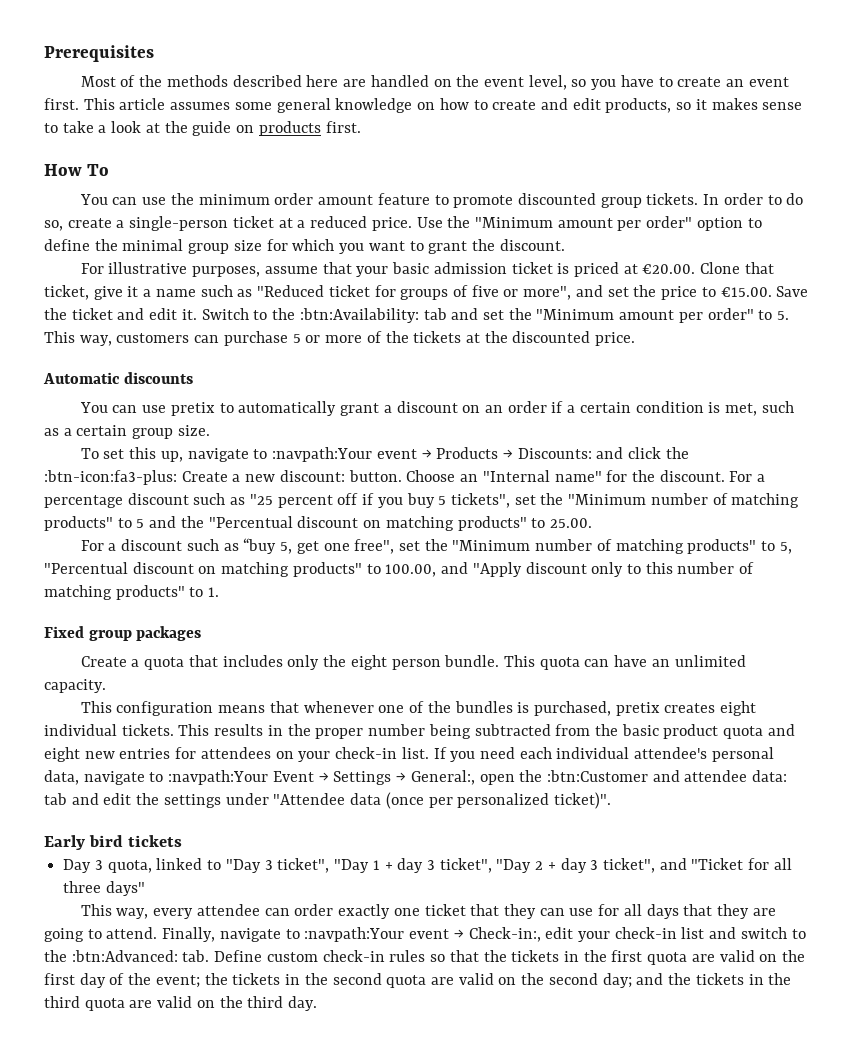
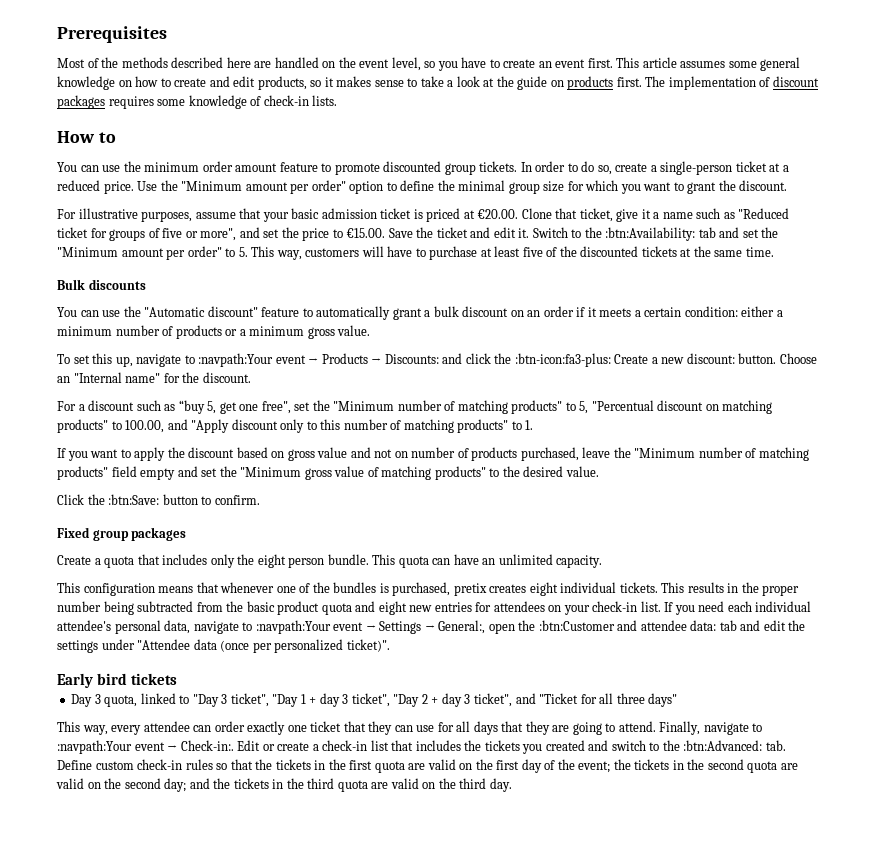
+ The implementation of discount packages requires some knowledge of check-in lists.
- How To
+ How to
- Switch to the :btn:Availability: tab and set the "Minimum amount per order" to 5. This way, customers can purchase 5 or more of the tickets at the discounted price.
- Automatic discounts
+ Switch to the :btn:Availability: tab and set the "Minimum amount per order" to 5. This way, customers will have to purchase at least five of the discounted tickets at the same time.
+ Bulk discounts
- You can use pretix to automatically grant a discount on an order if a certain condition is met, such as a certain group size.
+ You can use the "Automatic discount" feature to automatically grant a bulk discount on an order if it meets a certain condition: either a minimum number of products or a minimum gross value.
- For a percentage discount such as "25 percent off if you buy 5 tickets", set the "Minimum number of matching products" to 5 and the "Percentual discount on matching products" to 25.00.
+ If you want to apply the discount based on gross value and not on number of products purchased, leave the "Minimum number of matching products" field empty and set the "Minimum gross value of matching products" to the desired value.
+ Click the :btn:Save: button to confirm.
- If you need each individual attendee's personal data, navigate to :navpath:Your Event → Settings → General:, open the :btn:Customer and attendee data: tab and edit the settings under "Attendee data (once per personalized ticket)".
+ If you need each individual attendee's personal data, navigate to :navpath:Your event → Settings → General:, open the :btn:Customer and attendee data: tab and edit the settings under "Attendee data (once per personalized ticket)".
- Finally, navigate to :navpath:Your event → Check-in:, edit your check-in list and switch to the :btn:Advanced: tab. Define custom check-in rules so that the tickets in the first quota are valid on the first day of the event; the tickets in the second quota are valid on the second day; and the tickets in the third quota are valid on the third day.
+ Finally, navigate to :navpath:Your event → Check-in:. Edit or create a check-in list that includes the tickets you created and switch to the :btn:Advanced: tab. Define custom check-in rules so that the tickets in the first quota are valid on the first day of the event; the tickets in the second quota are valid on the second day; and the tickets in the third quota are valid on the third day.

